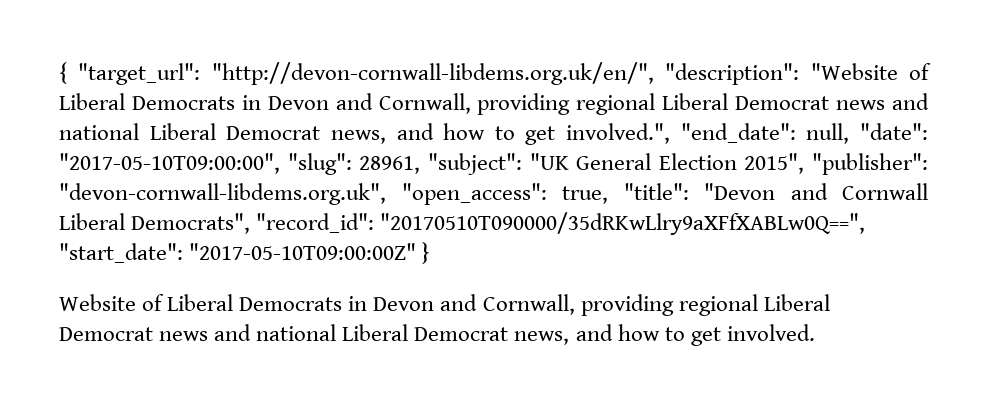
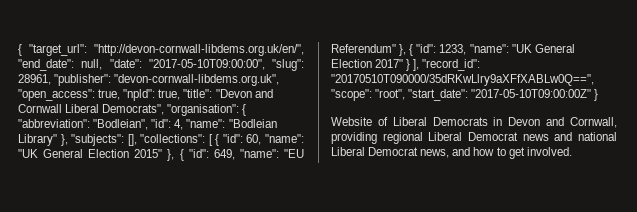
- { "target_url": "http://devon-cornwall-libdems.org.uk/en/", "description": "Website of Liberal Democrats in Devon and Cornwall, providing regional Liberal Democrat news and national Liberal Democrat news, and how to get involved.", "end_date": null, "date": "2017-05-10T09:00:00", "slug": 28961, "subject": "UK General Election 2015", "publisher": "devon-cornwall-libdems.org.uk", "open_access": true, "title": "Devon and Cornwall Liberal Democrats", "record_id": "20170510T090000/35dRKwLlry9aXFfXABLw0Q==", "start_date": "2017-05-10T09:00:00Z" }
+ { "target_url": "http://devon-cornwall-libdems.org.uk/en/", "end_date": null, "date": "2017-05-10T09:00:00", "slug": 28961, "publisher": "devon-cornwall-libdems.org.uk", "open_access": true, "npld": true, "title": "Devon and Cornwall Liberal Democrats", "organisation": { "abbreviation": "Bodleian", "id": 4, "name": "Bodleian Library" }, "subjects": [], "collections": [ { "id": 60, "name": "UK General Election 2015" }, { "id": 649, "name": "EU Referendum" }, { "id": 1233, "name": "UK General Election 2017" } ], "record_id": "20170510T090000/35dRKwLlry9aXFfXABLw0Q==", "scope": "root", "start_date": "2017-05-10T09:00:00Z" }

